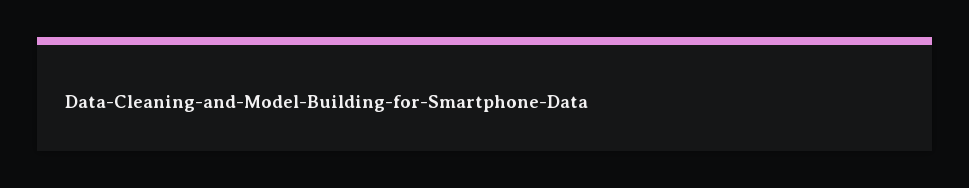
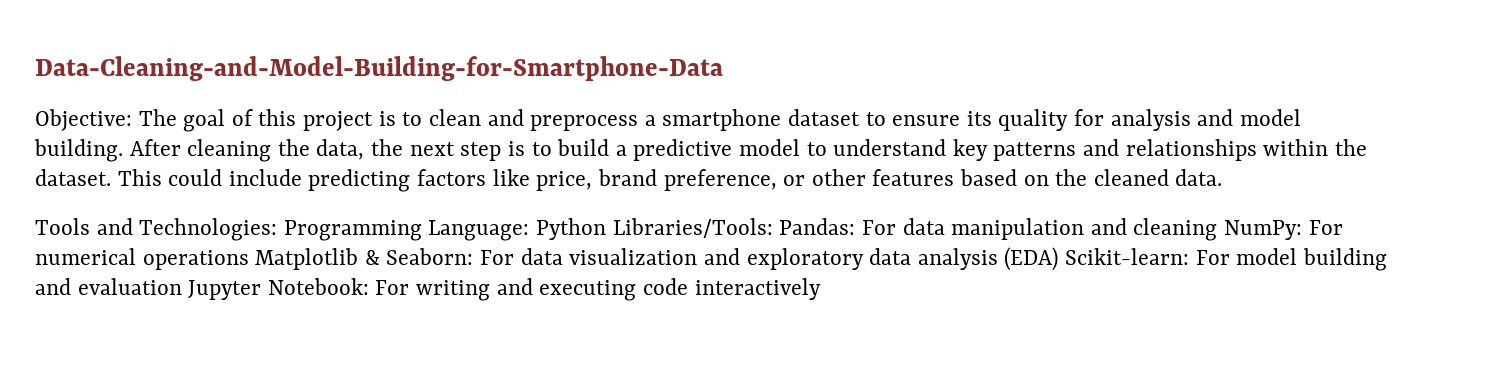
+ Objective: The goal of this project is to clean and preprocess a smartphone dataset to ensure its quality for analysis and model building. After cleaning the data, the next step is to build a predictive model to understand key patterns and relationships within the dataset. This could include predicting factors like price, brand preference, or other features based on the cleaned data.
+ Tools and Technologies: Programming Language: Python Libraries/Tools: Pandas: For data manipulation and cleaning NumPy: For numerical operations Matplotlib & Seaborn: For data visualization and exploratory data analysis (EDA) Scikit-learn: For model building and evaluation Jupyter Notebook: For writing and executing code interactively

